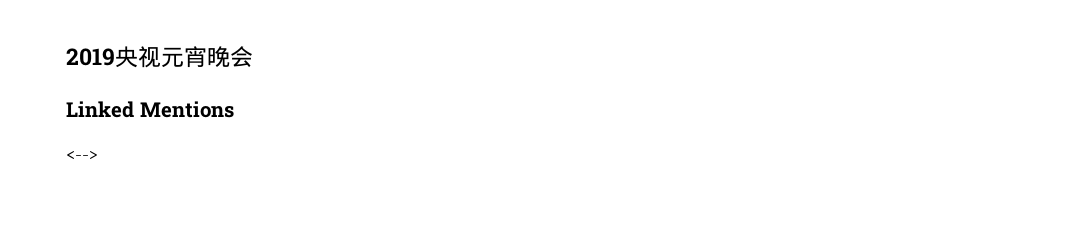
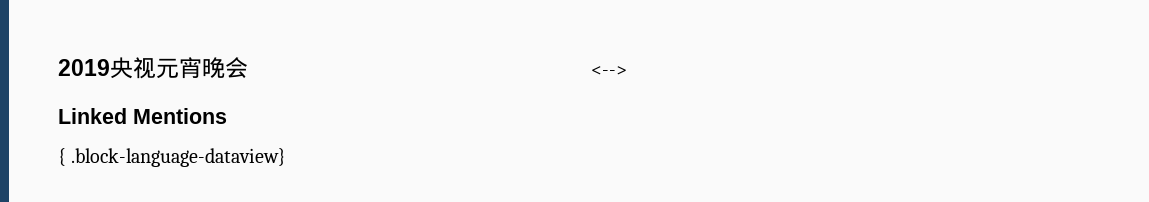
+ { .block-language-dataview}

